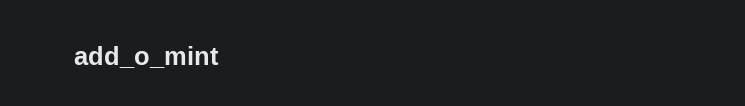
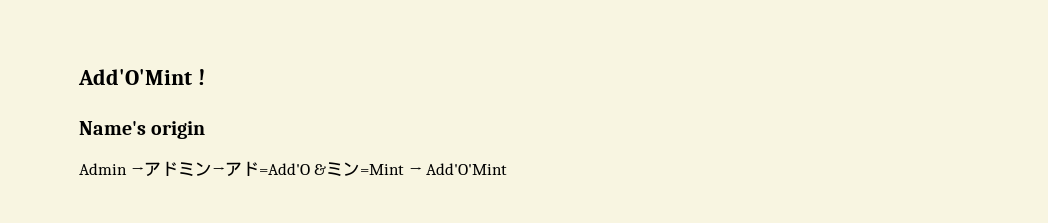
- add_o_mint
+ Add'O'Mint !
+ Name's origin
+ Admin →アドミン→アド=Add'O &ミン=Mint → Add'O'Mint

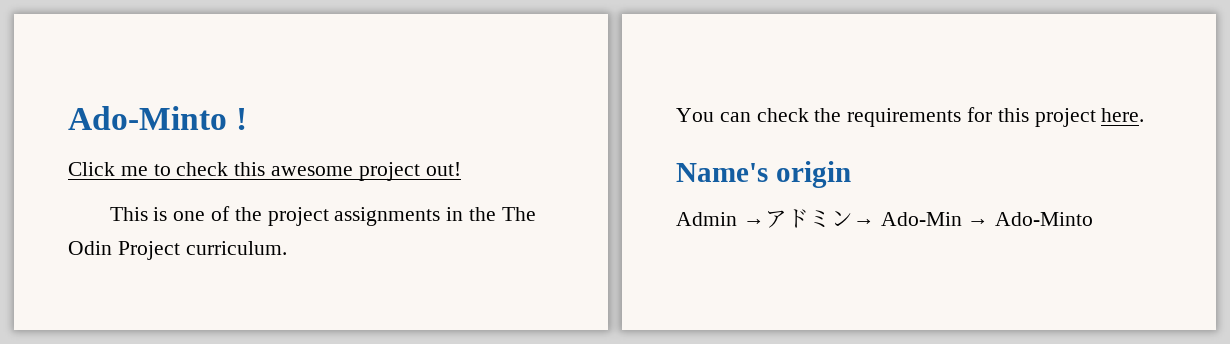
- Add'O'Mint !
+ Ado-Minto !
+ Click me to check this awesome project out!
+ This is one of the project assignments in the The Odin Project curriculum.
+ You can check the requirements for this project here.
- Admin →アドミン→アド=Add'O &ミン=Mint → Add'O'Mint
+ Admin →アドミン→ Ado-Min → Ado-Minto

